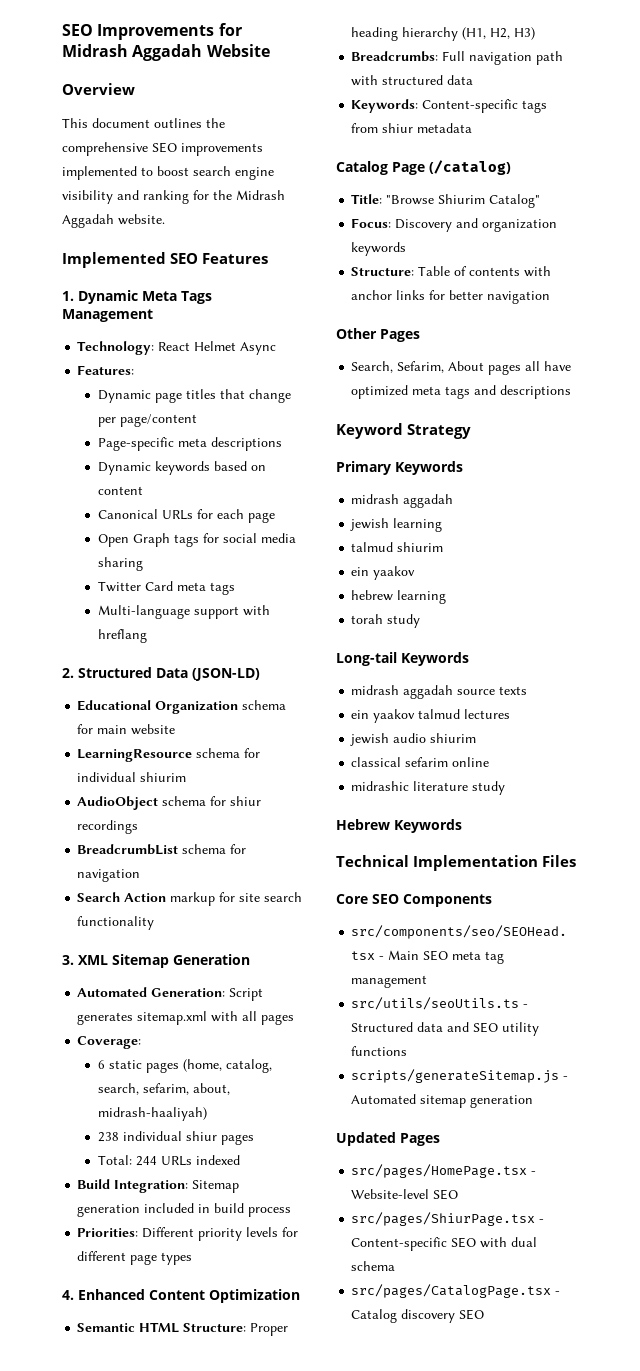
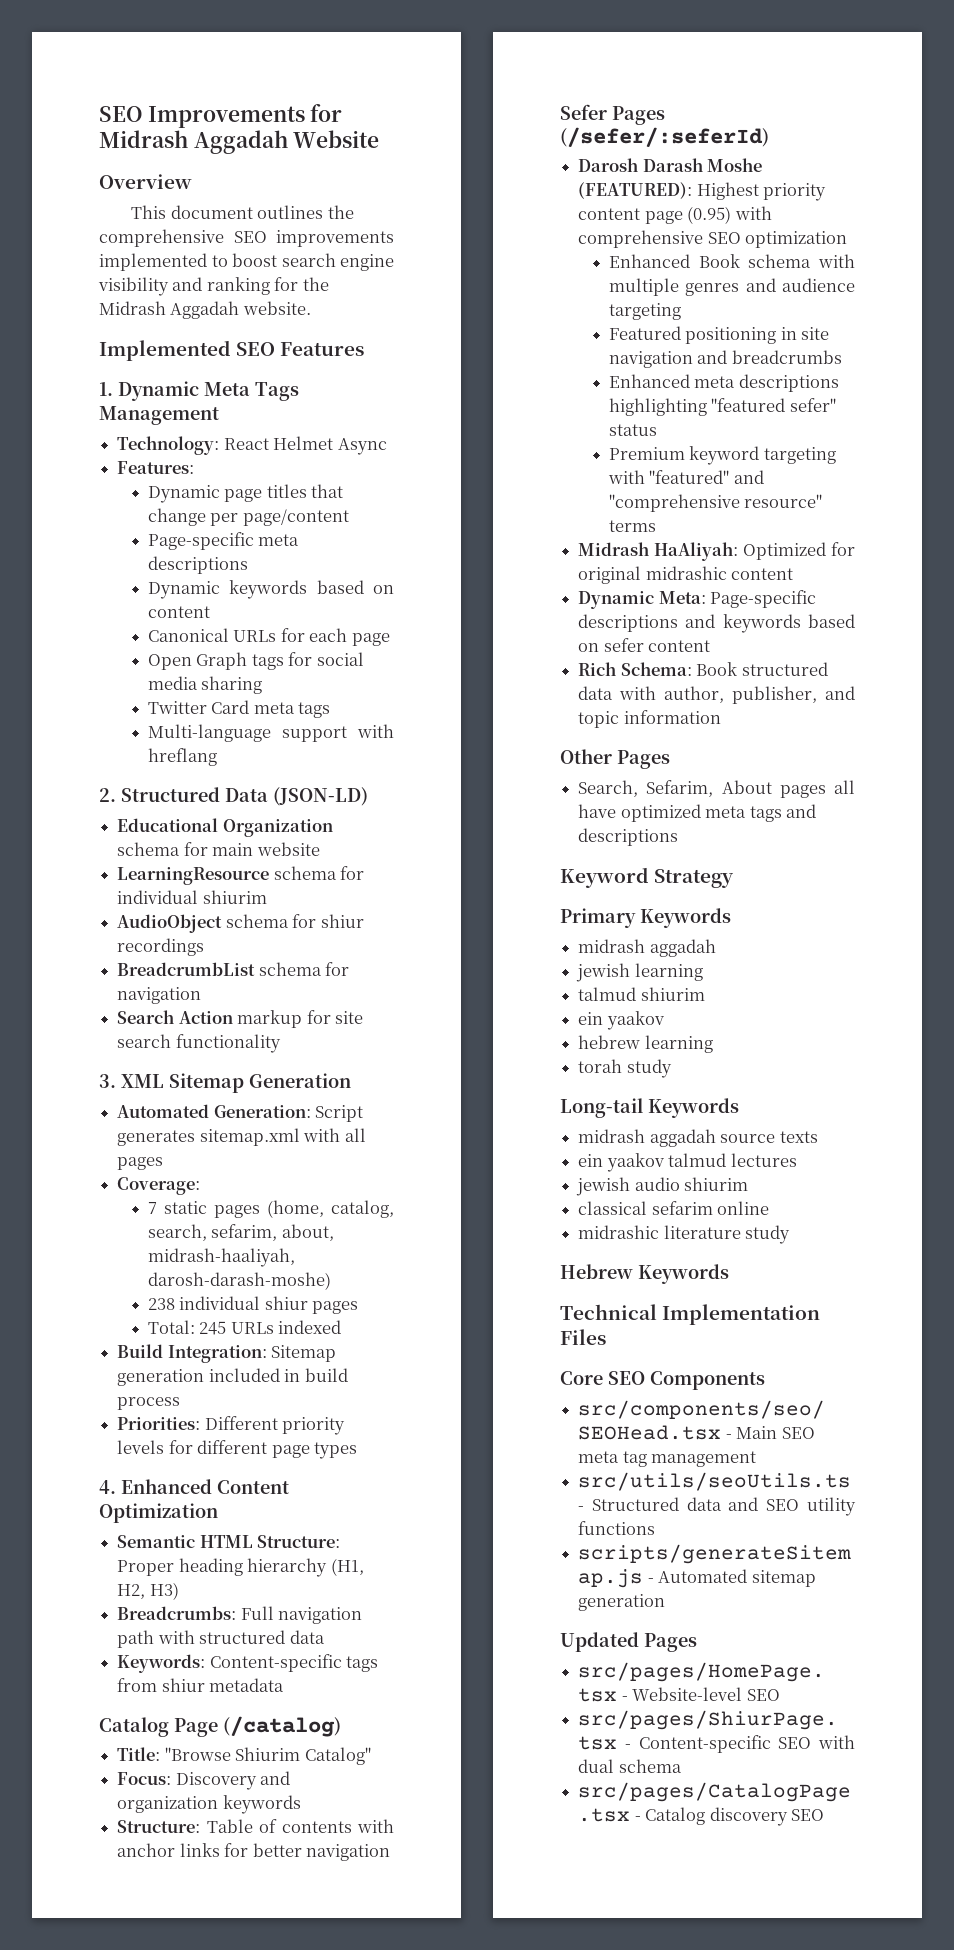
- 6 static pages (home, catalog, search, sefarim, about, midrash-haaliyah)
+ 7 static pages (home, catalog, search, sefarim, about, midrash-haaliyah, darosh-darash-moshe)
- Total: 244 URLs indexed
+ Total: 245 URLs indexed
+ Sefer Pages (/sefer/:seferId)
+ Darosh Darash Moshe (FEATURED): Highest priority content page (0.95) with comprehensive SEO optimization
+ Enhanced Book schema with multiple genres and audience targeting
+ Featured positioning in site navigation and breadcrumbs
+ Enhanced meta descriptions highlighting "featured sefer" status
+ Premium keyword targeting with "featured" and "comprehensive resource" terms
+ Midrash HaAliyah: Optimized for original midrashic content
+ Dynamic Meta: Page-specific descriptions and keywords based on sefer content
+ Rich Schema: Book structured data with author, publisher, and topic information

